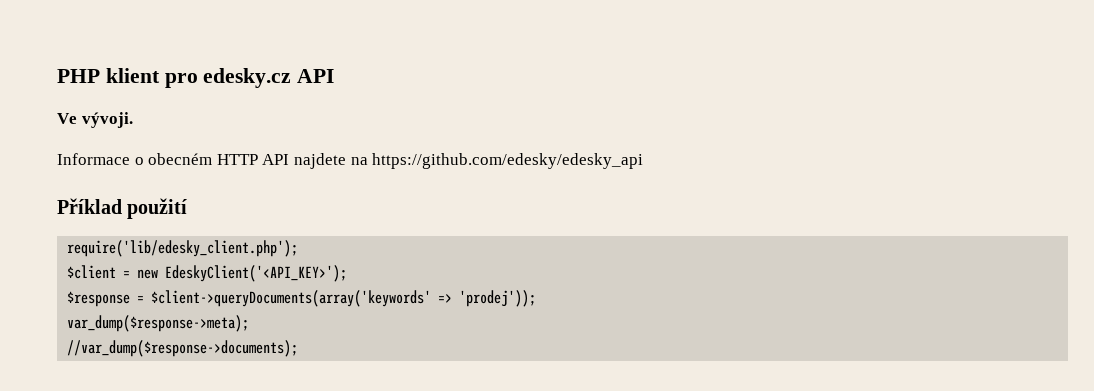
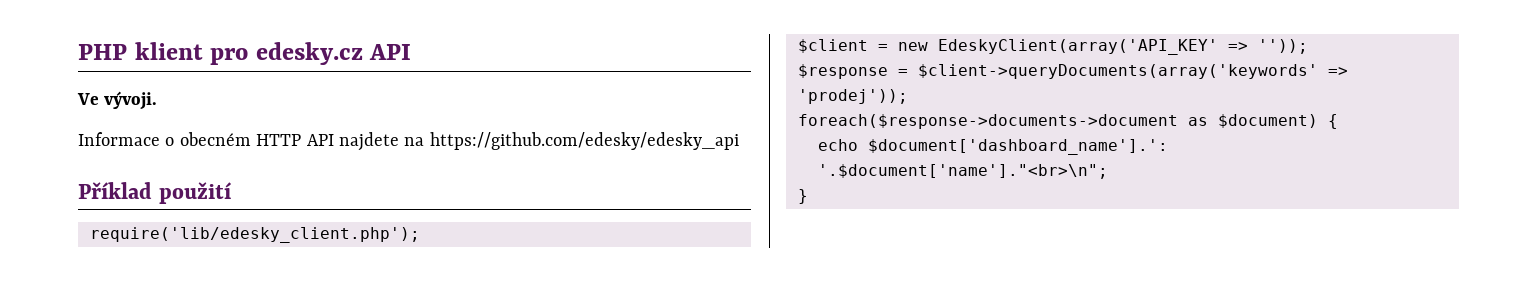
- $client = new EdeskyClient('<API_KEY>');
+ $client = new EdeskyClient(array('API_KEY' => ''));
- var_dump($response->meta);
- //var_dump($response->documents);
+ foreach($response->documents->document as $document) {
+ echo $document['dashboard_name'].': '.$document['name']."<br>\n";
+ }

